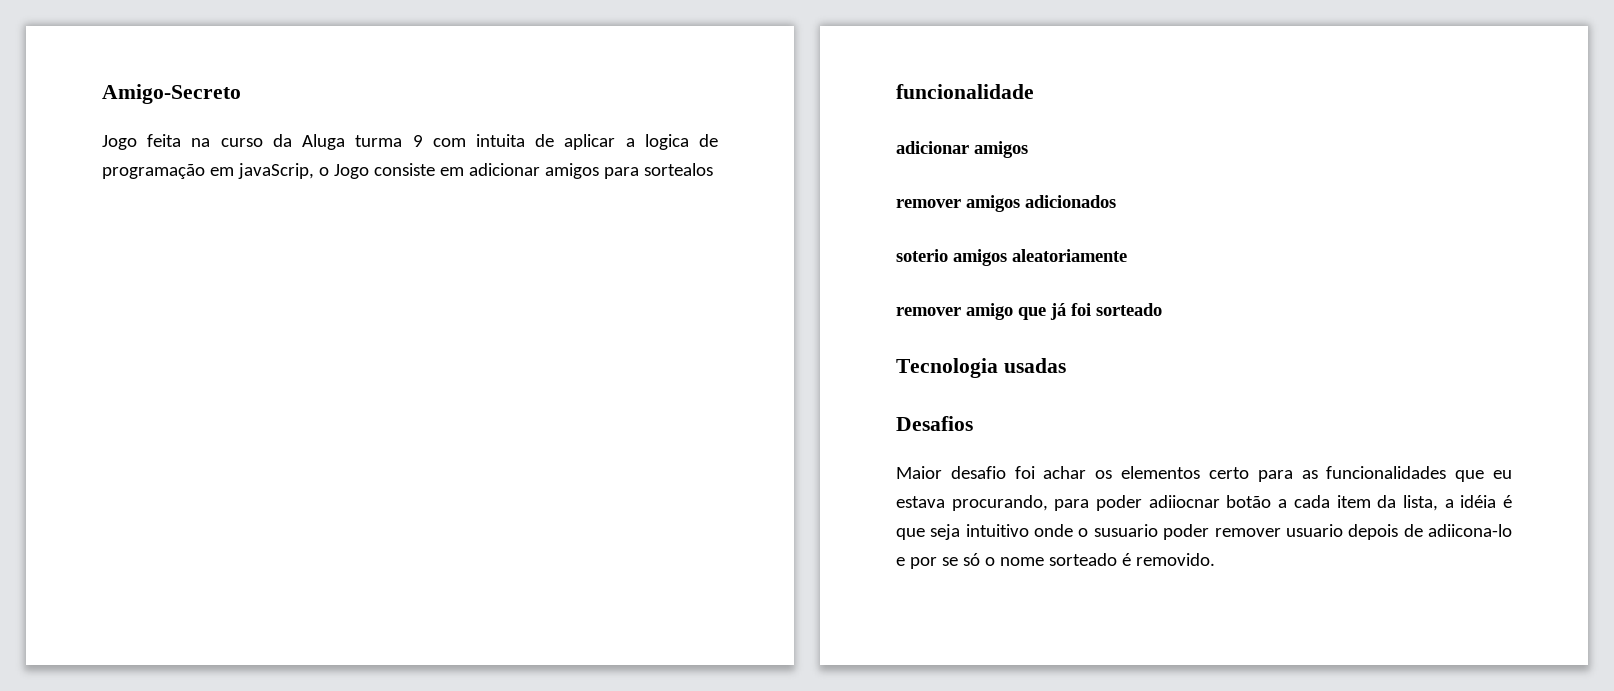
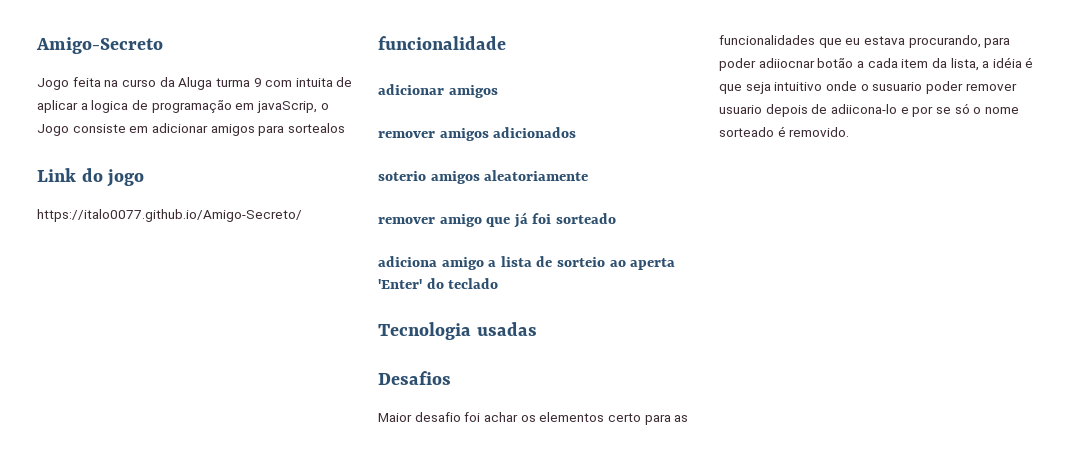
+ Link do jogo
+ https://italo0077.github.io/Amigo-Secreto/
+ adiciona amigo a lista de sorteio ao aperta 'Enter' do teclado

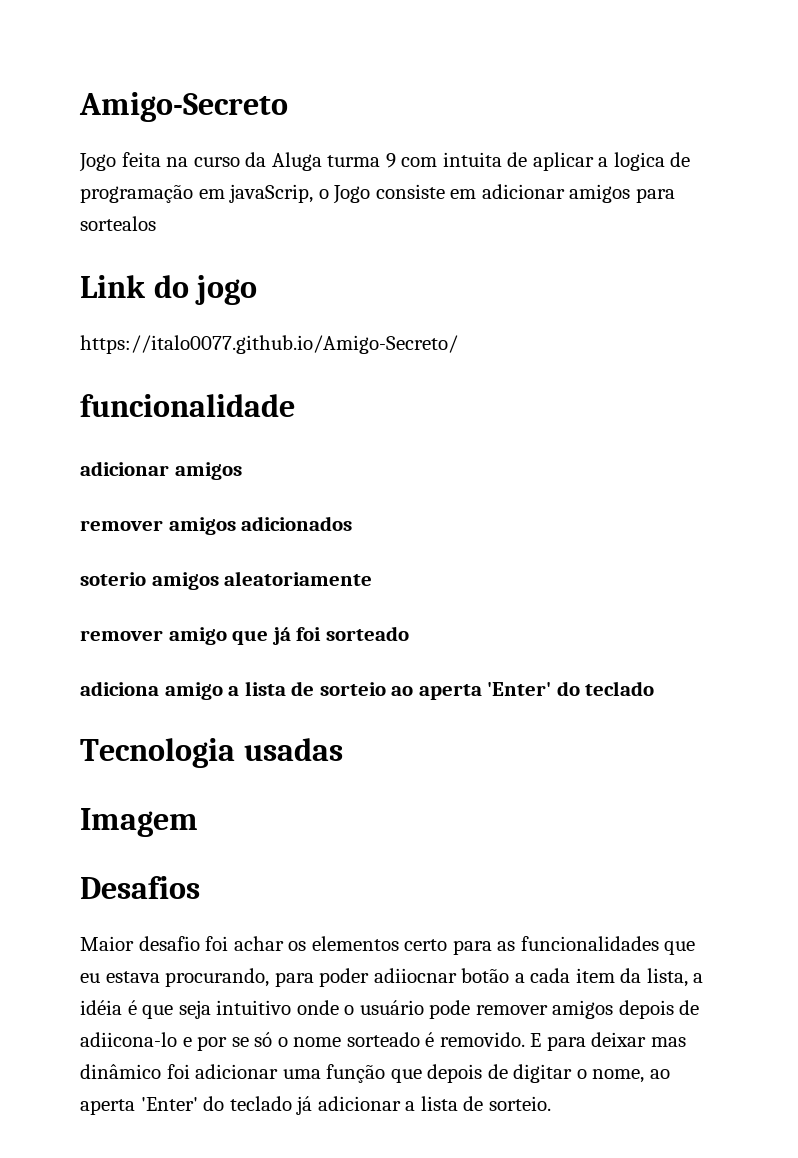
+ Imagem
- Maior desafio foi achar os elementos certo para as funcionalidades que eu estava procurando, para poder adiiocnar botão a cada item da lista, a idéia é que seja intuitivo onde o susuario poder remover usuario depois de adiicona-lo e por se só o nome sorteado é removido.
+ Maior desafio foi achar os elementos certo para as funcionalidades que eu estava procurando, para poder adiiocnar botão a cada item da lista, a idéia é que seja intuitivo onde o usuário pode remover amigos depois de adiicona-lo e por se só o nome sorteado é removido.
+ E para deixar mas dinâmico foi adicionar uma função que depois de digitar o nome, ao aperta 'Enter' do teclado já adicionar a lista de sorteio.

